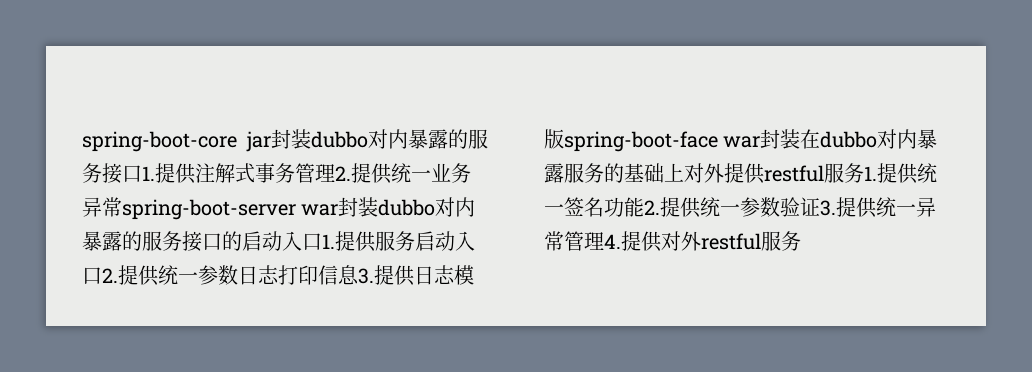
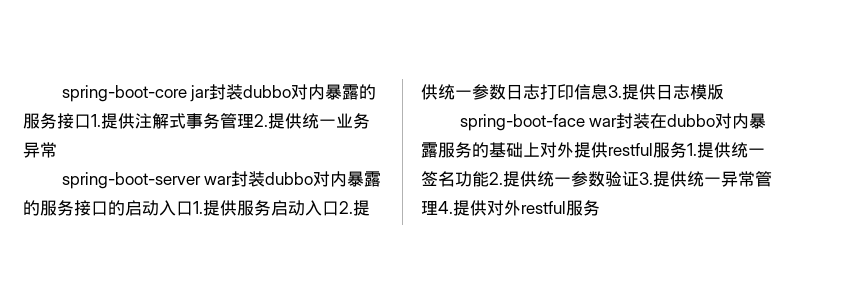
- spring-boot-core jar封装dubbo对内暴露的服务接口1.提供注解式事务管理2.提供统一业务异常spring-boot-server war封装dubbo对内暴露的服务接口的启动入口1.提供服务启动入口2.提供统一参数日志打印信息3.提供日志模版spring-boot-face war封装在dubbo对内暴露服务的基础上对外提供restful服务1.提供统一签名功能2.提供统一参数验证3.提供统一异常管理4.提供对外restful服务
+ spring-boot-core jar封装dubbo对内暴露的服务接口1.提供注解式事务管理2.提供统一业务异常
+ spring-boot-server war封装dubbo对内暴露的服务接口的启动入口1.提供服务启动入口2.提供统一参数日志打印信息3.提供日志模版
+ spring-boot-face war封装在dubbo对内暴露服务的基础上对外提供restful服务1.提供统一签名功能2.提供统一参数验证3.提供统一异常管理4.提供对外restful服务

